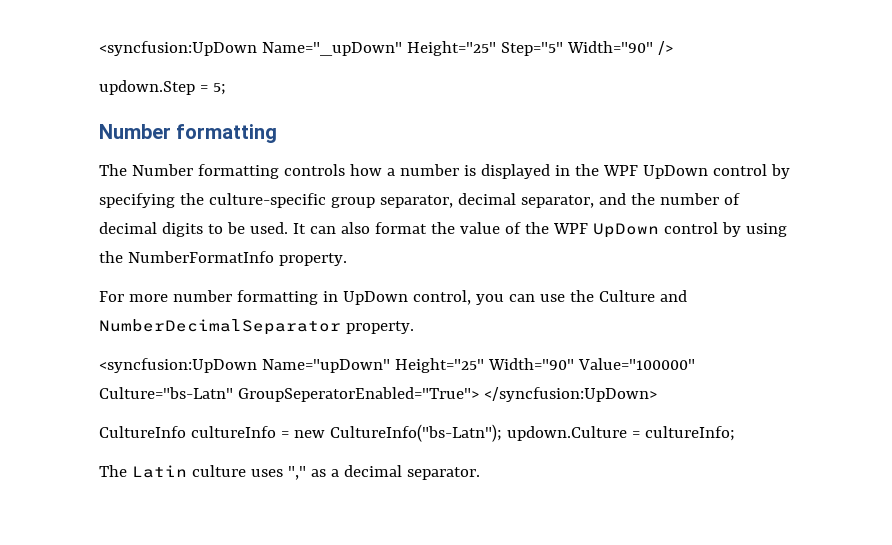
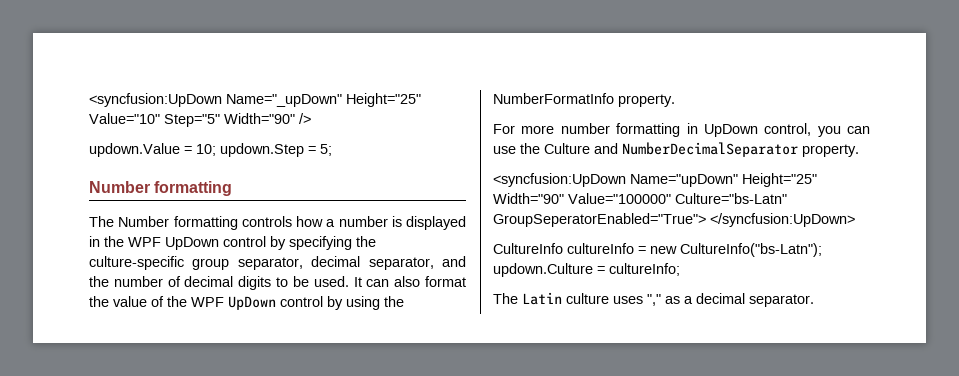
- <syncfusion:UpDown Name="_upDown" Height="25" Step="5" Width="90" />
+ <syncfusion:UpDown Name="_upDown" Height="25" Value="10" Step="5" Width="90" />
- updown.Step = 5;
+ updown.Value = 10; updown.Step = 5;

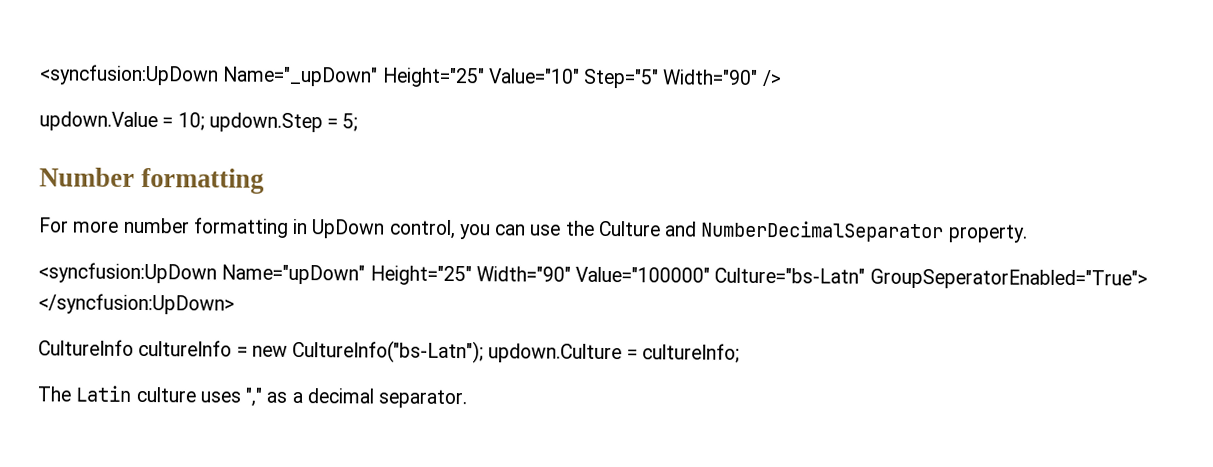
- The Number formatting controls how a number is displayed in the WPF UpDown control by specifying the culture-specific group separator, decimal separator, and the number of decimal digits to be used. It can also format the value of the WPF UpDown control by using the NumberFormatInfo property.

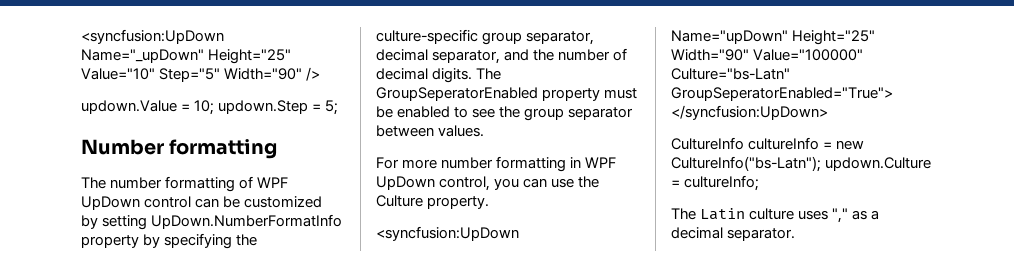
+ The number formatting of WPF UpDown control can be customized by setting UpDown.NumberFormatInfo property by specifying the culture-specific group separator, decimal separator, and the number of decimal digits. The GroupSeperatorEnabled property must be enabled to see the group separator between values.
- For more number formatting in UpDown control, you can use the Culture and NumberDecimalSeparator property.
+ For more number formatting in WPF UpDown control, you can use the Culture property.

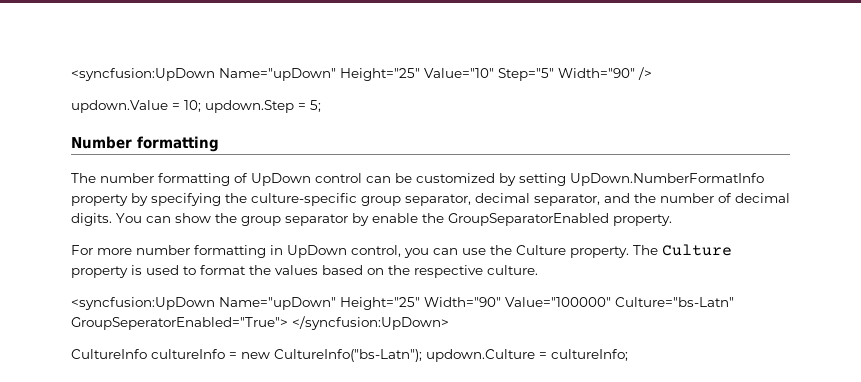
- <syncfusion:UpDown Name="_upDown" Height="25" Value="10" Step="5" Width="90" />
+ <syncfusion:UpDown Name="upDown" Height="25" Value="10" Step="5" Width="90" />
- The number formatting of WPF UpDown control can be customized by setting UpDown.NumberFormatInfo property by specifying the culture-specific group separator, decimal separator, and the number of decimal digits.
+ The number formatting of UpDown control can be customized by setting UpDown.NumberFormatInfo property by specifying the culture-specific group separator, decimal separator, and the number of decimal digits.
- The GroupSeperatorEnabled property must be enabled to see the group separator between values.
+ You can show the group separator by enable the GroupSeparatorEnabled property.
- For more number formatting in WPF UpDown control, you can use the Culture property.
+ For more number formatting in UpDown control, you can use the Culture property. The Culture property is used to format the values based on the respective culture.
- The Latin culture uses "," as a decimal separator.

